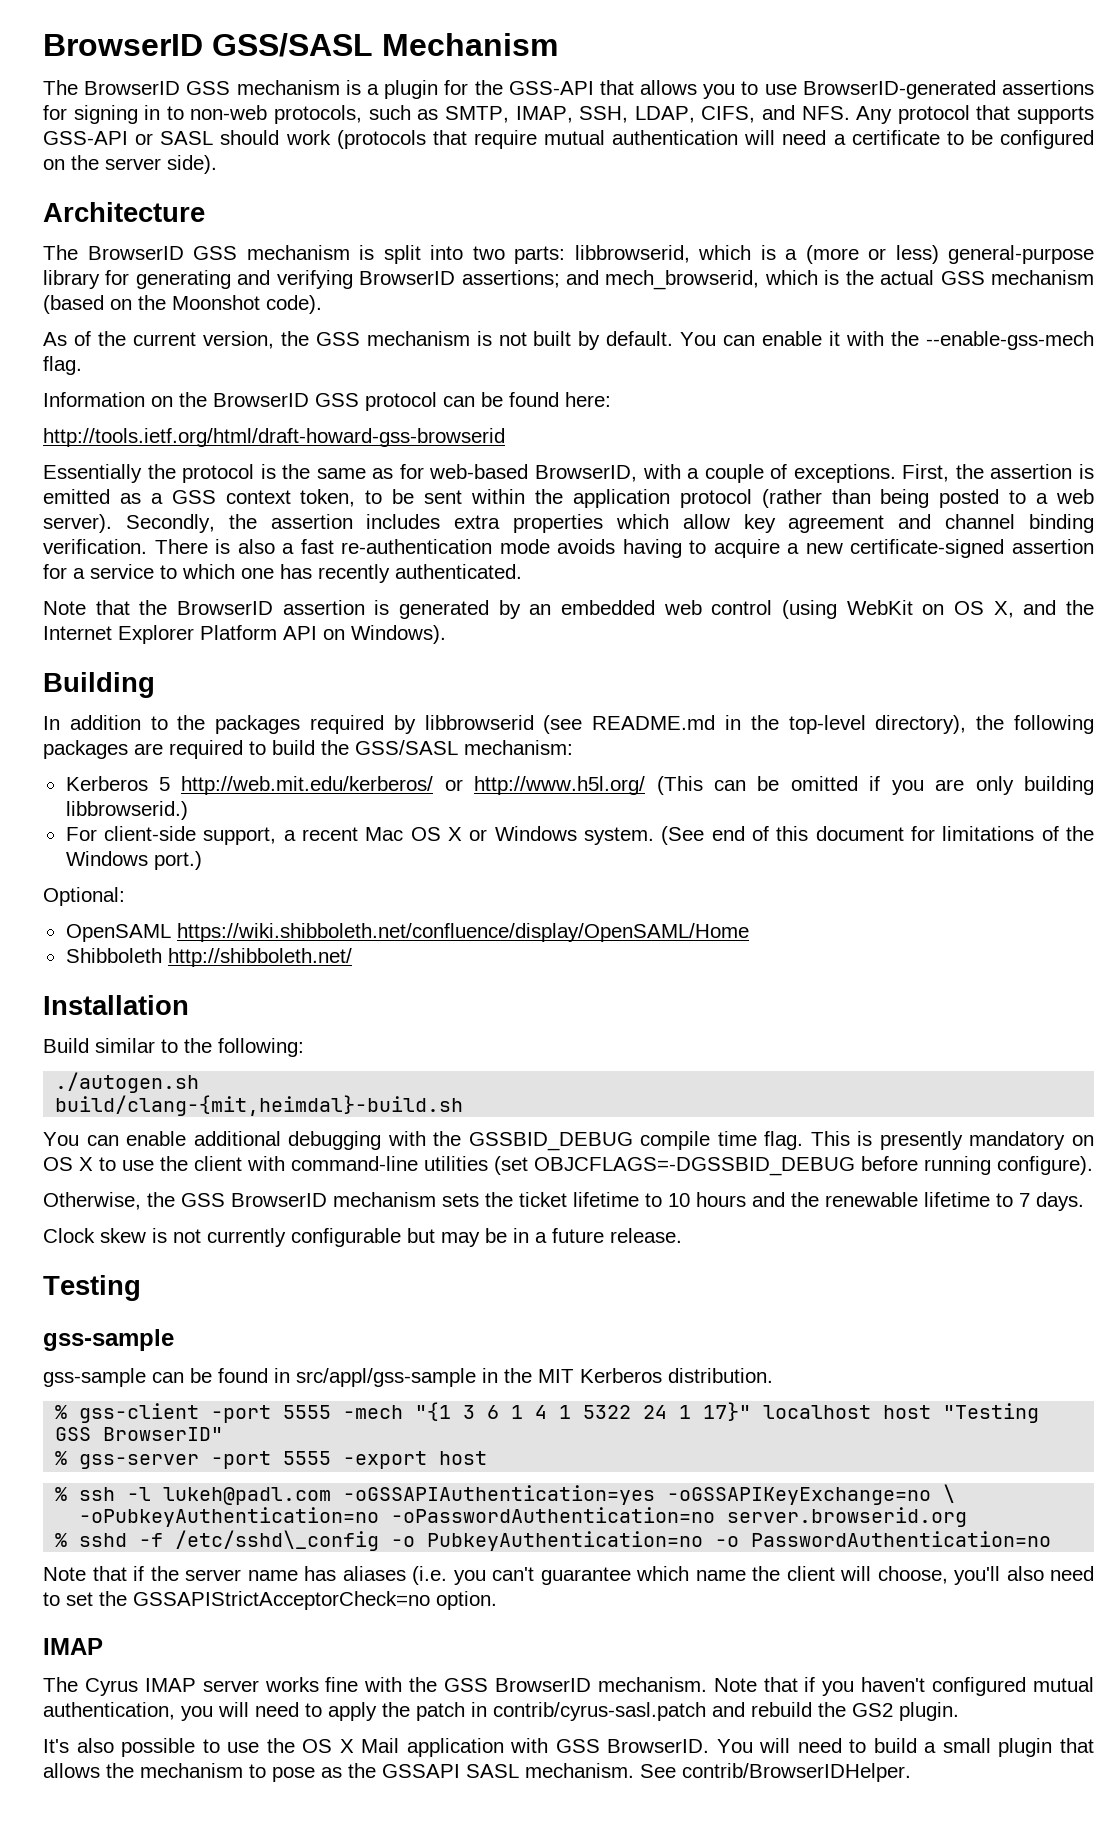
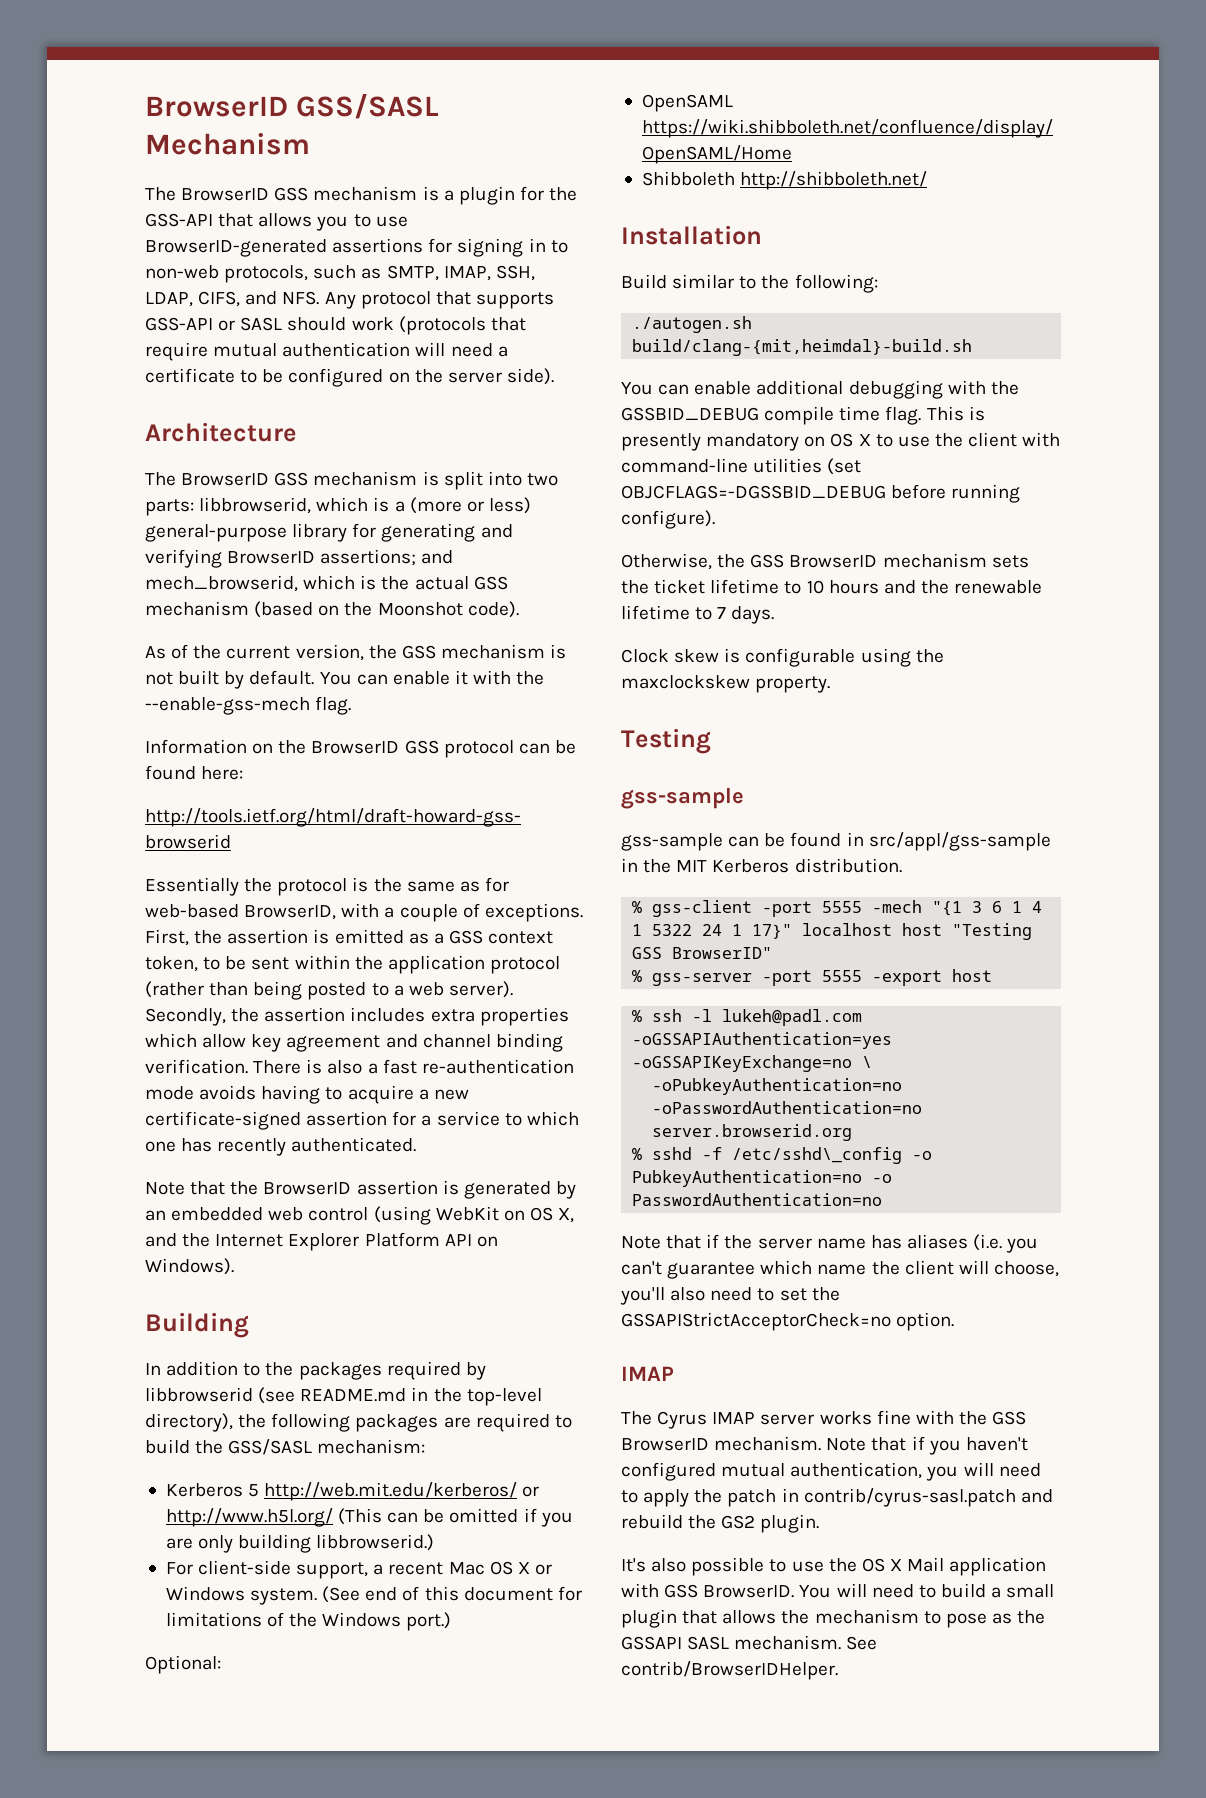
- Clock skew is not currently configurable but may be in a future release.
+ Clock skew is configurable using the maxclockskew property.

